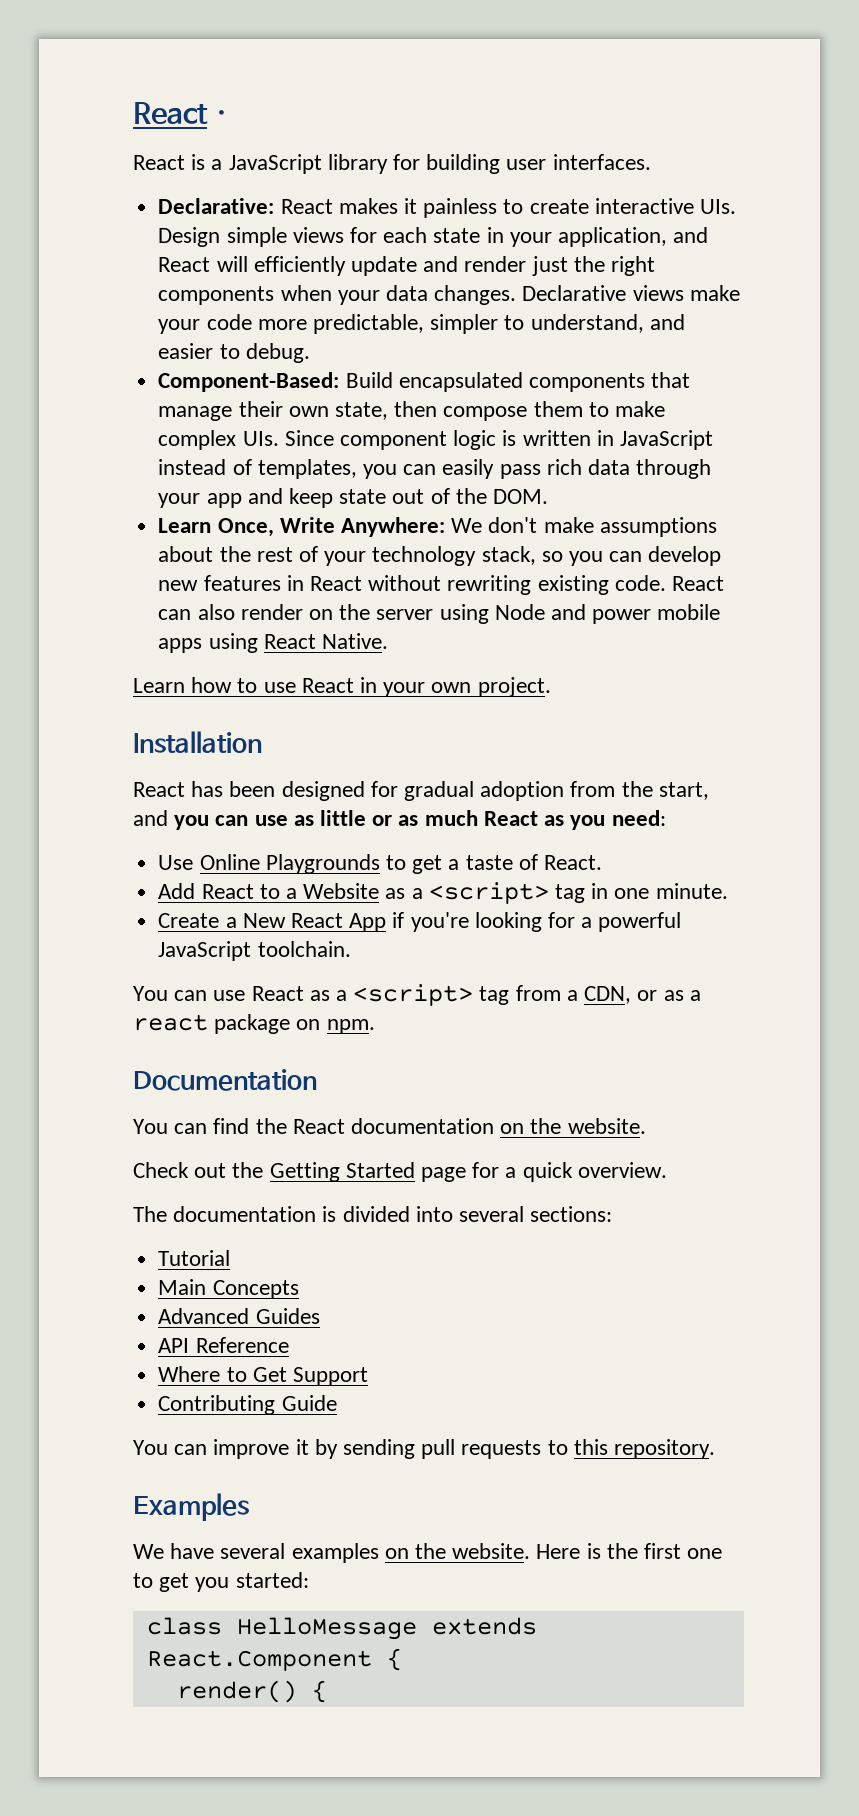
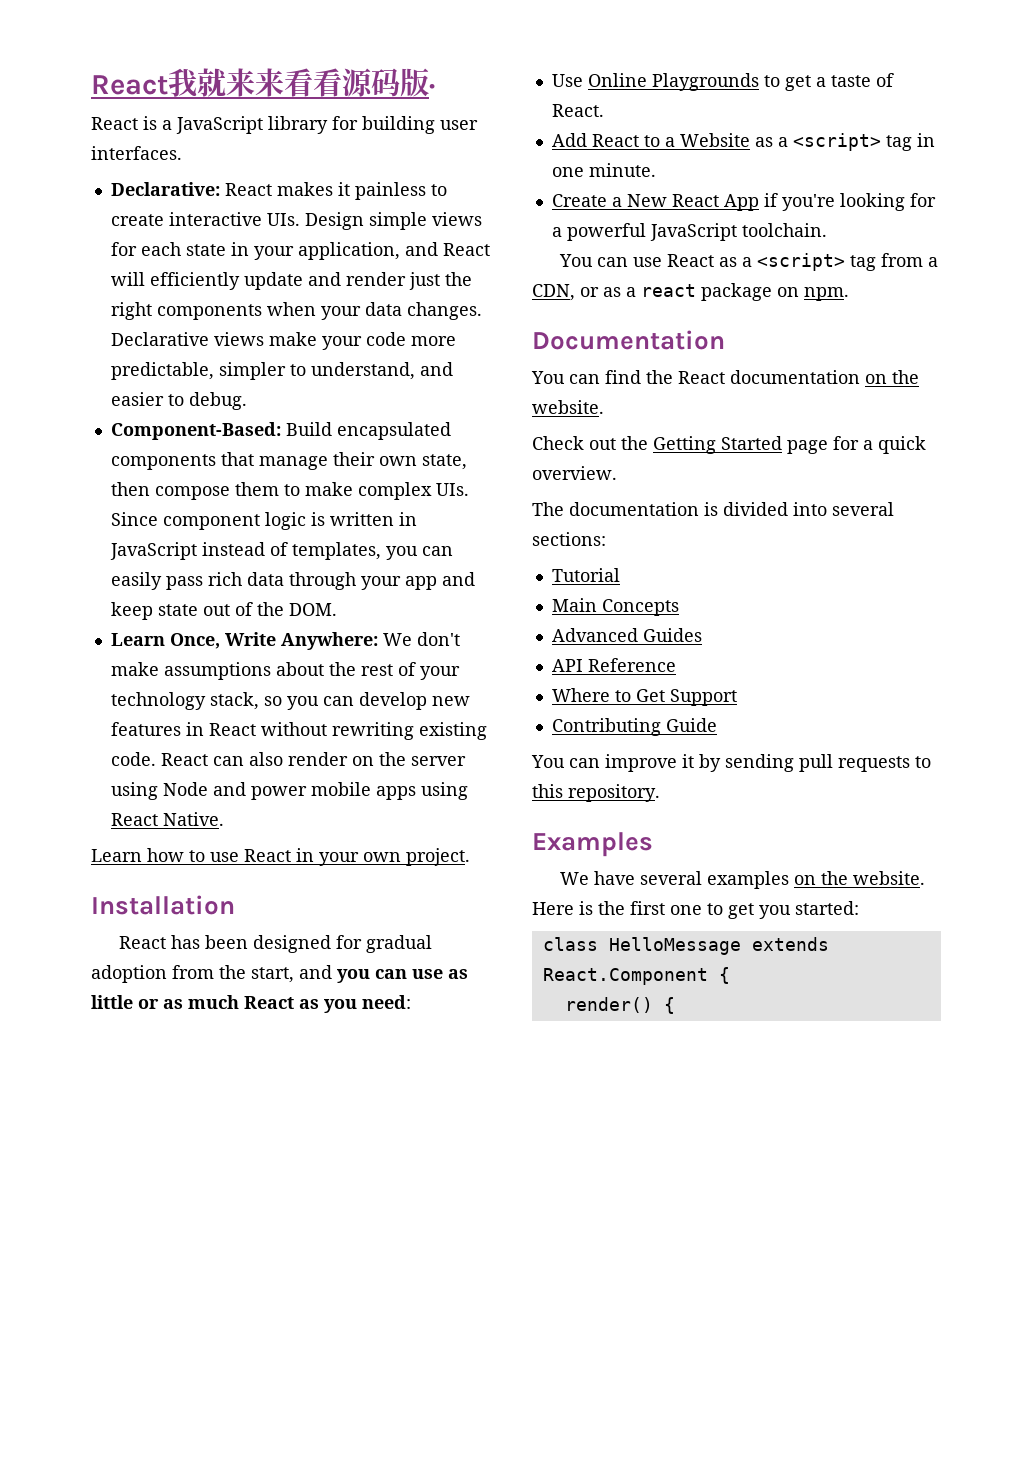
- React ·
+ React我就来来看看源码版·

